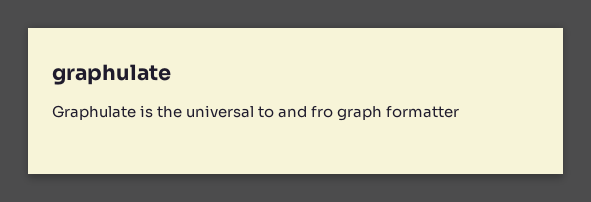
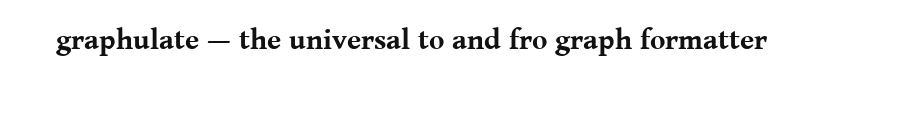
- graphulate
- Graphulate is the universal to and fro graph formatter
+ graphulate — the universal to and fro graph formatter

